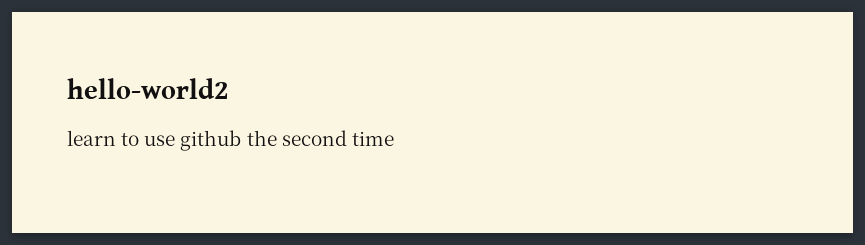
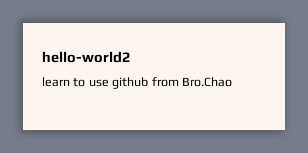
- learn to use github the second time
+ learn to use github from Bro.Chao

